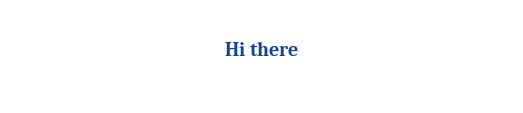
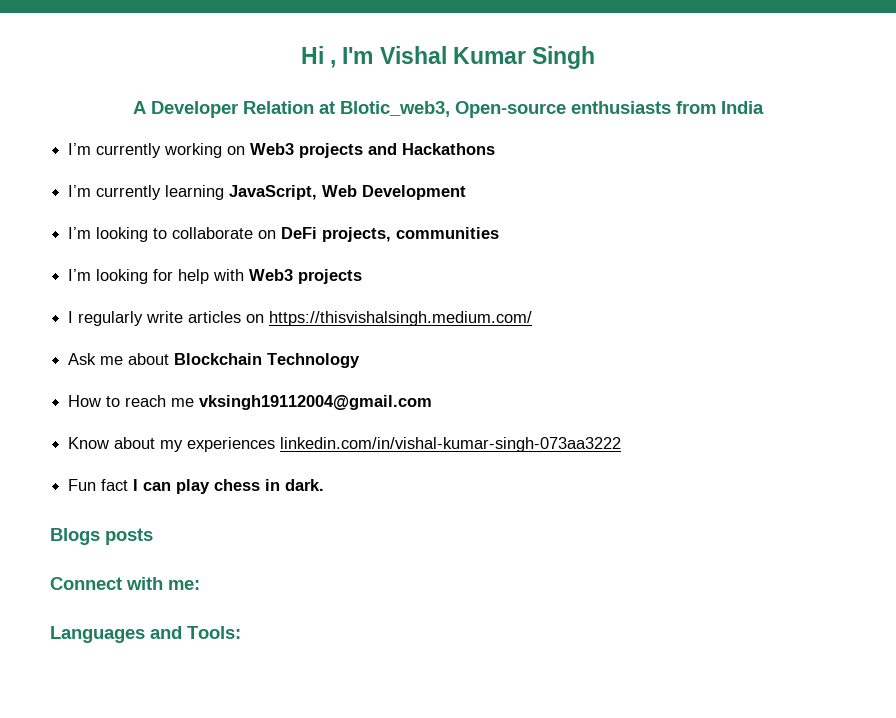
- Hi there
+ Hi , I'm Vishal Kumar Singh
+ A Developer Relation at Blotic_web3, Open-source enthusiasts from India
+ I’m currently working on Web3 projects and Hackathons
+ I’m currently learning JavaScript, Web Development
+ I’m looking to collaborate on DeFi projects, communities
+ I’m looking for help with Web3 projects
+ I regularly write articles on https://thisvishalsingh.medium.com/
+ Ask me about Blockchain Technology
+ How to reach me vksingh19112004@gmail.com
+ Know about my experiences linkedin.com/in/vishal-kumar-singh-073aa3222
+ Fun fact I can play chess in dark.
+ Blogs posts
+ Connect with me:
+ Languages and Tools:

